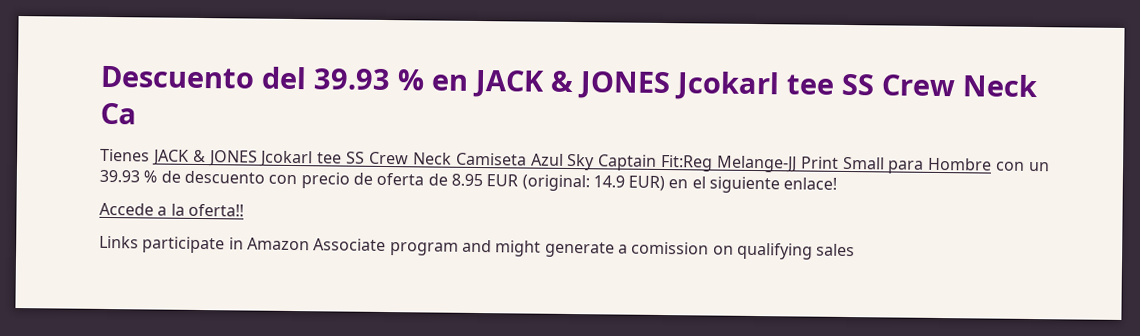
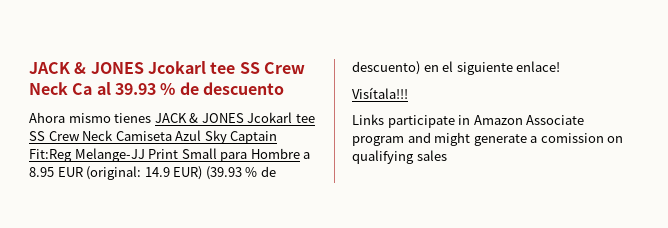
- Descuento del 39.93 % en JACK & JONES Jcokarl tee SS Crew Neck Ca
- Tienes JACK & JONES Jcokarl tee SS Crew Neck Camiseta Azul Sky Captain Fit:Reg Melange-JJ Print Small para Hombre con un 39.93 % de descuento con precio de oferta de 8.95 EUR (original: 14.9 EUR) en el siguiente enlace!
+ JACK & JONES Jcokarl tee SS Crew Neck Ca al 39.93 % de descuento
+ Ahora mismo tienes JACK & JONES Jcokarl tee SS Crew Neck Camiseta Azul Sky Captain Fit:Reg Melange-JJ Print Small para Hombre a 8.95 EUR (original: 14.9 EUR) (39.93 % de descuento) en el siguiente enlace!
- Accede a la oferta!!
+ Visítala!!!

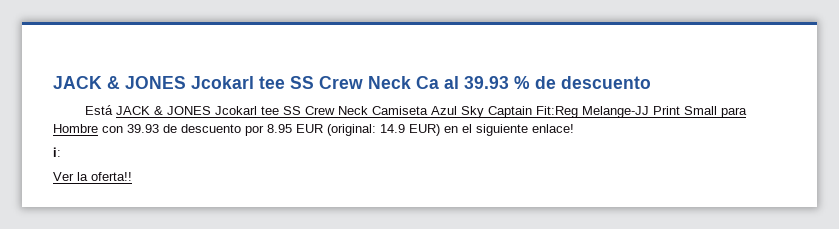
- Ahora mismo tienes JACK & JONES Jcokarl tee SS Crew Neck Camiseta Azul Sky Captain Fit:Reg Melange-JJ Print Small para Hombre a 8.95 EUR (original: 14.9 EUR) (39.93 % de descuento) en el siguiente enlace!
+ Está JACK & JONES Jcokarl tee SS Crew Neck Camiseta Azul Sky Captain Fit:Reg Melange-JJ Print Small para Hombre con 39.93 de descuento por 8.95 EUR (original: 14.9 EUR) en el siguiente enlace!
- Visítala!!!
- Links participate in Amazon Associate program and might generate a comission on qualifying sales
+ ℹ:
+ Ver la oferta!!

